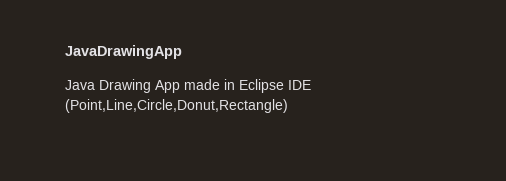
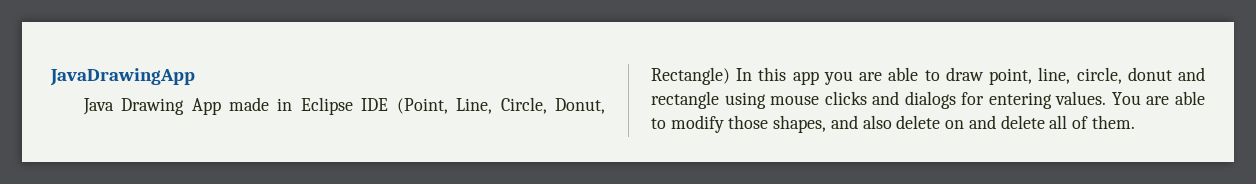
- Java Drawing App made in Eclipse IDE (Point,Line,Circle,Donut,Rectangle)
+ Java Drawing App made in Eclipse IDE (Point, Line, Circle, Donut, Rectangle) In this app you are able to draw point, line, circle, donut and rectangle using mouse clicks and dialogs for entering values. You are able to modify those shapes, and also delete on and delete all of them.

